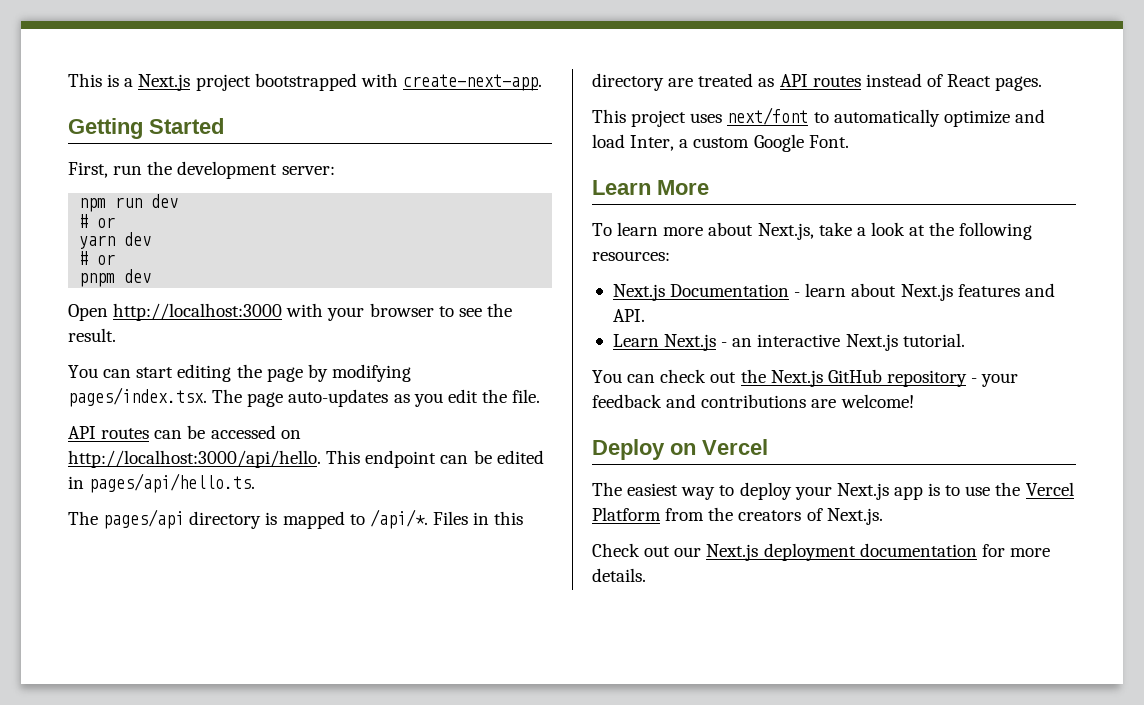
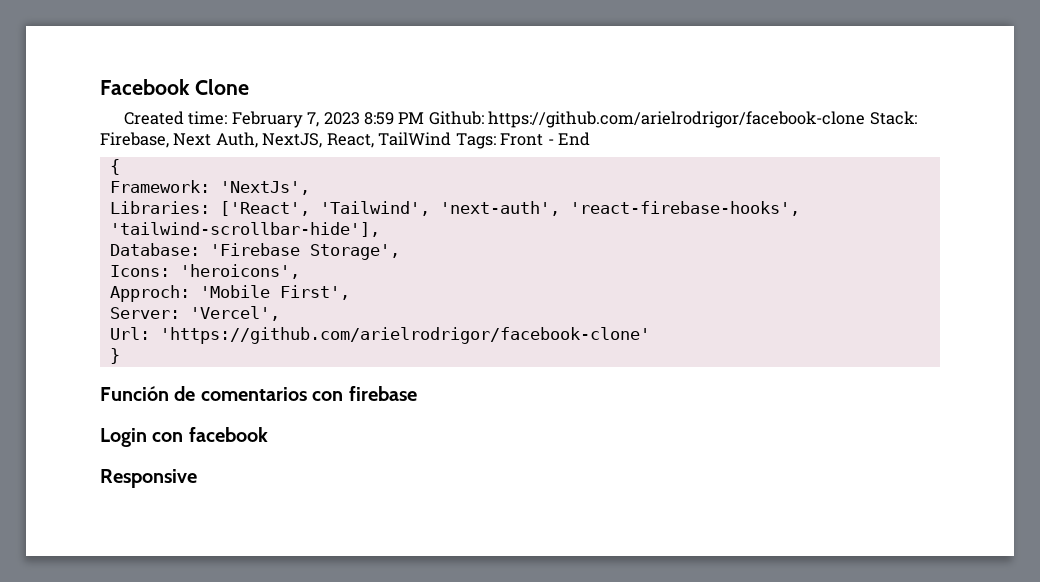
- This is a Next.js project bootstrapped with create-next-app.
- Getting Started
- First, run the development server:
- npm run dev
- # or
- yarn dev
- # or
- pnpm dev
- Open http://localhost:3000 with your browser to see the result.
- You can start editing the page by modifying pages/index.tsx. The page auto-updates as you edit the file.
- API routes can be accessed on http://localhost:3000/api/hello. This endpoint can be edited in pages/api/hello.ts.
- The pages/api directory is mapped to /api/*. Files in this directory are treated as API routes instead of React pages.
- This project uses next/font to automatically optimize and load Inter, a custom Google Font.
- Learn More
- To learn more about Next.js, take a look at the following resources:
- Next.js Documentation - learn about Next.js features and API.
- Learn Next.js - an interactive Next.js tutorial.
- You can check out the Next.js GitHub repository - your feedback and contributions are welcome!
- Deploy on Vercel
- The easiest way to deploy your Next.js app is to use the Vercel Platform from the creators of Next.js.
- Check out our Next.js deployment documentation for more details.
+ Facebook Clone
+ Created time: February 7, 2023 8:59 PM Github: https://github.com/arielrodrigor/facebook-clone Stack: Firebase, Next Auth, NextJS, React, TailWind Tags: Front - End
+ {
+ Framework: 'NextJs',
+ Libraries: ['React', 'Tailwind', 'next-auth', 'react-firebase-hooks', 'tailwind-scrollbar-hide'],
+ Database: 'Firebase Storage',
+ Icons: 'heroicons',
+ Approch: 'Mobile First',
+ Server: 'Vercel',
+ Url: 'https://github.com/arielrodrigor/facebook-clone'
+ }
+ Función de comentarios con firebase
+ Login con facebook
+ Responsive

